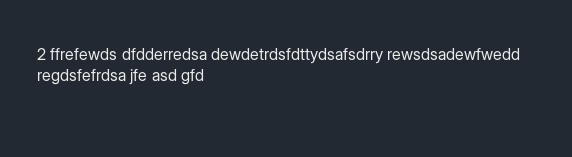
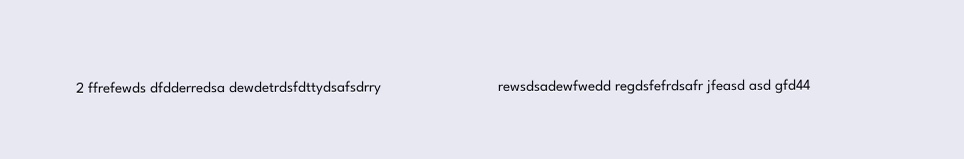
- 2 ffrefewds dfdderredsa dewdetrdsfdttydsafsdrry rewsdsadewfwedd regdsfefrdsa jfe asd gfd
+ 2 ffrefewds dfdderredsa dewdetrdsfdttydsafsdrry rewsdsadewfwedd regdsfefrdsafr jfeasd asd gfd44

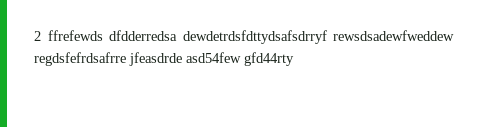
- 2 ffrefewds dfdderredsa dewdetrdsfdttydsafsdrry rewsdsadewfwedd regdsfefrdsafr jfeasd asd gfd44
+ 2 ffrefewds dfdderredsa dewdetrdsfdttydsafsdrryf rewsdsadewfweddew regdsfefrdsafrre jfeasdrde asd54few gfd44rty

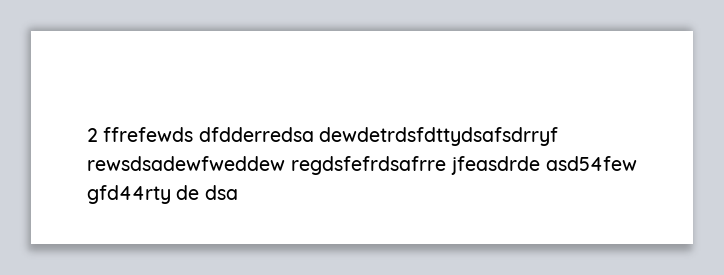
- 2 ffrefewds dfdderredsa dewdetrdsfdttydsafsdrryf rewsdsadewfweddew regdsfefrdsafrre jfeasdrde asd54few gfd44rty
+ 2 ffrefewds dfdderredsa dewdetrdsfdttydsafsdrryf rewsdsadewfweddew regdsfefrdsafrre jfeasdrde asd54few gfd44rty de dsa

